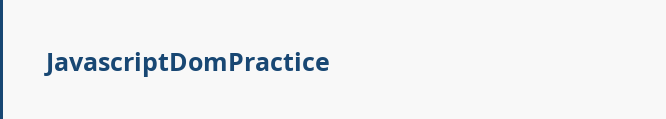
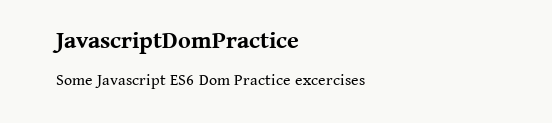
+ Some Javascript ES6 Dom Practice excercises

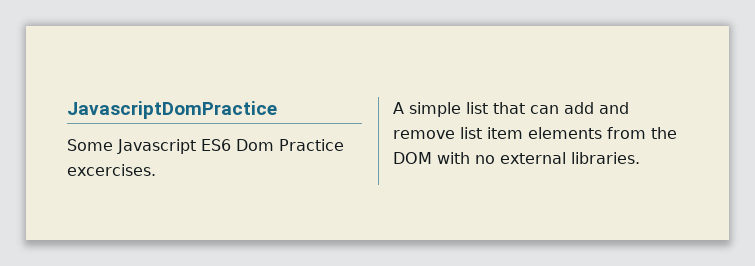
- Some Javascript ES6 Dom Practice excercises
+ Some Javascript ES6 Dom Practice excercises.
+ A simple list that can add and remove list item elements from the DOM with no external libraries.

